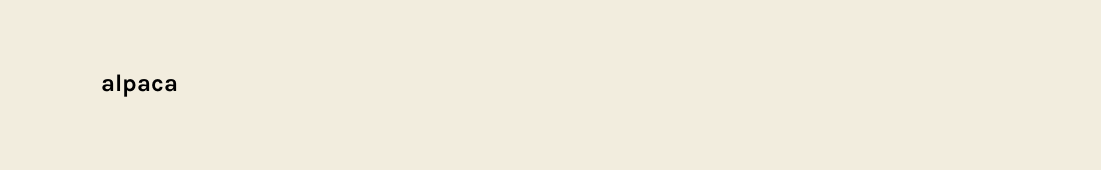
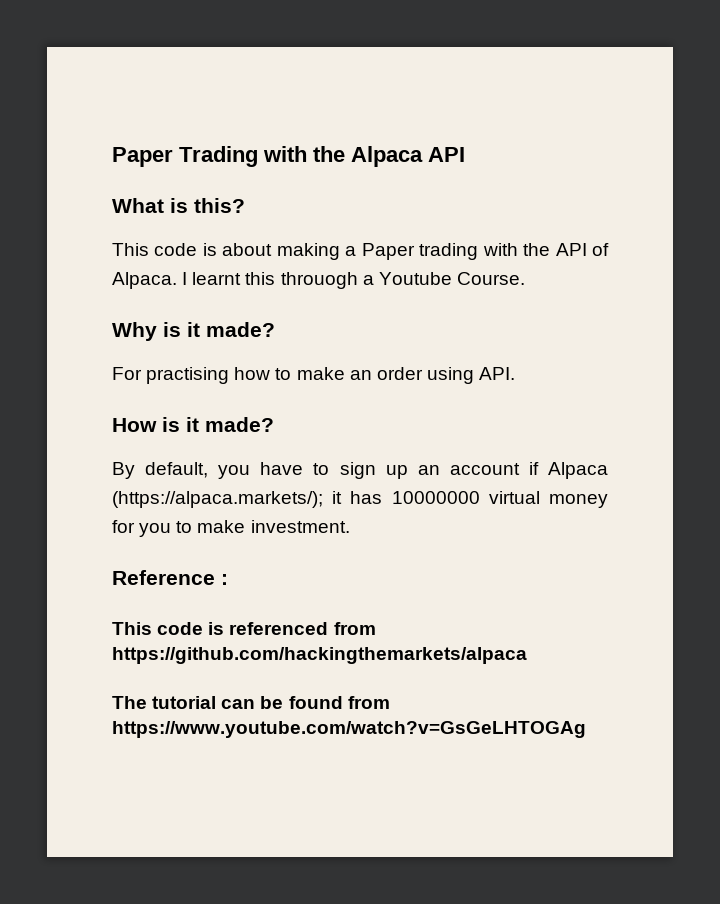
- alpaca
+ Paper Trading with the Alpaca API
+ What is this?
+ This code is about making a Paper trading with the API of Alpaca. I learnt this throuogh a Youtube Course.
+ Why is it made?
+ For practising how to make an order using API.
+ How is it made?
+ By default, you have to sign up an account if Alpaca (https://alpaca.markets/); it has 10000000 virtual money for you to make investment.
+ Reference :
+ This code is referenced from https://github.com/hackingthemarkets/alpaca
+ The tutorial can be found from https://www.youtube.com/watch?v=GsGeLHTOGAg

